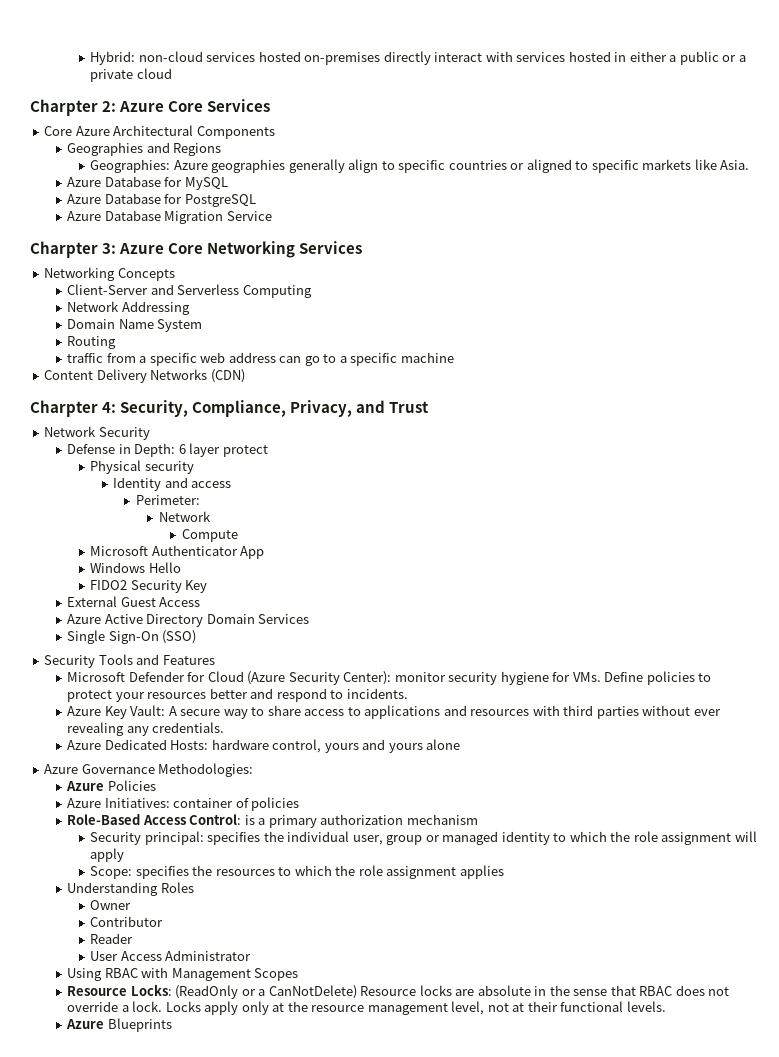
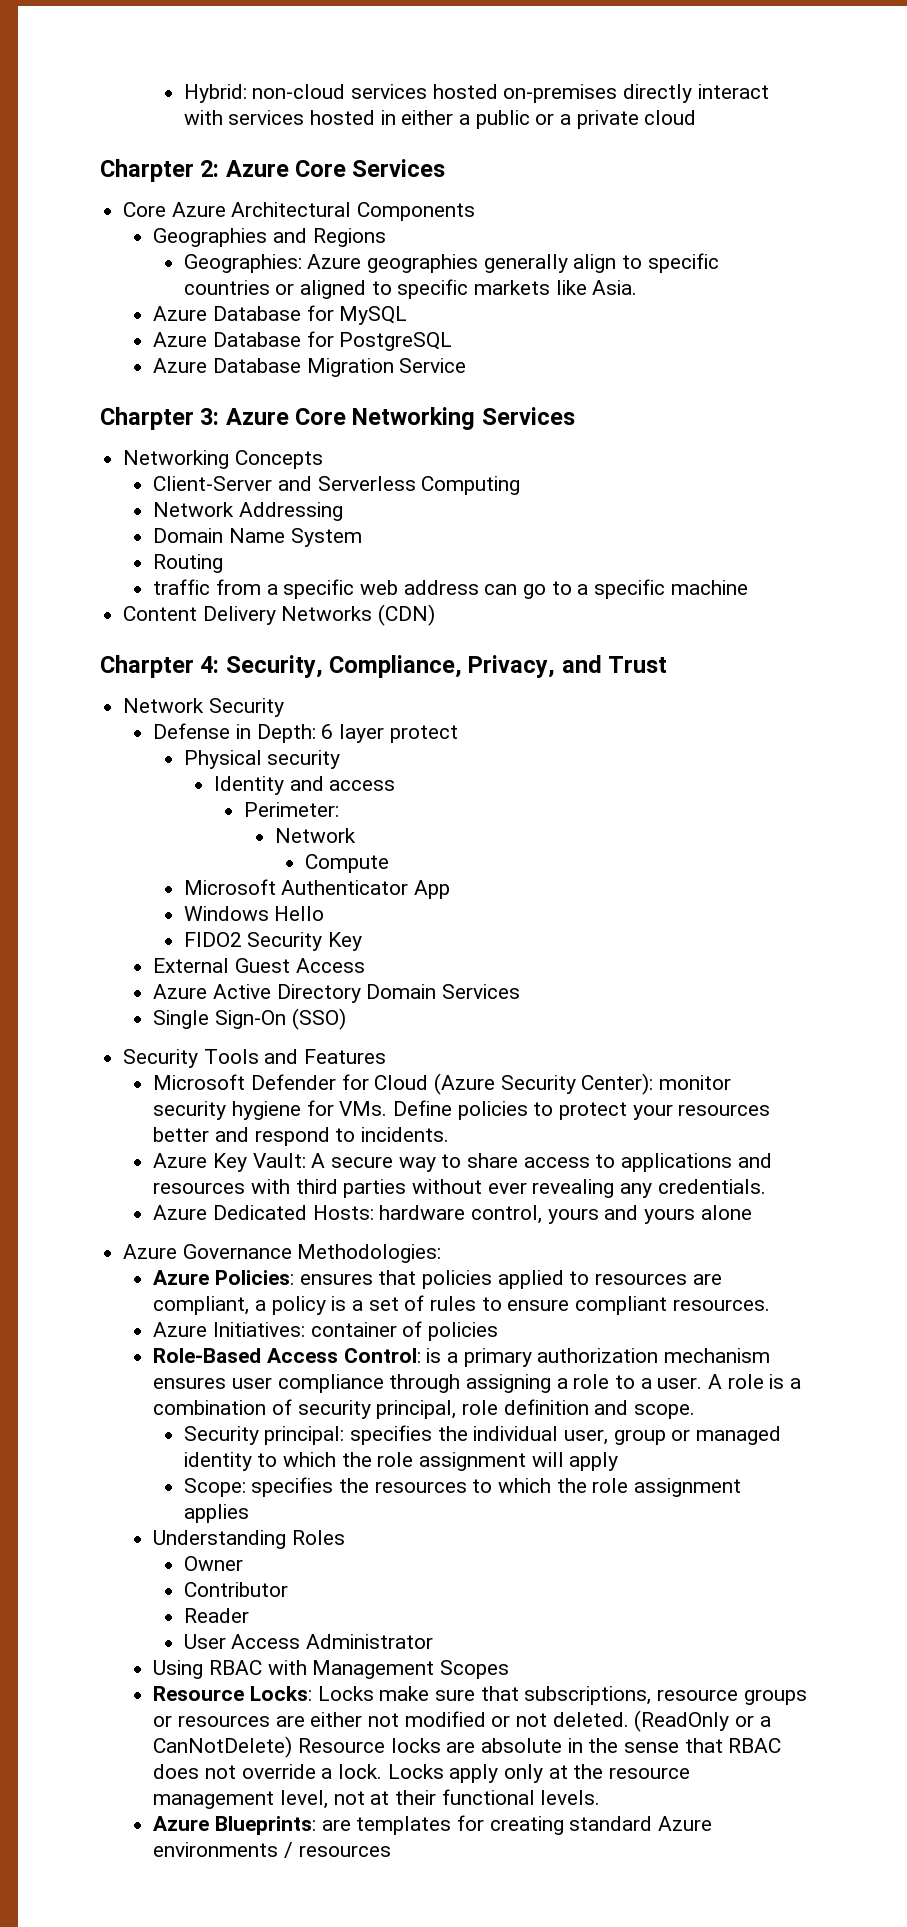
- Azure Policies
+ Azure Policies: ensures that policies applied to resources are compliant, a policy is a set of rules to ensure compliant resources.
- Role-Based Access Control: is a primary authorization mechanism
+ Role-Based Access Control: is a primary authorization mechanism ensures user compliance through assigning a role to a user. A role is a combination of security principal, role definition and scope.
- Resource Locks: (ReadOnly or a CanNotDelete) Resource locks are absolute in the sense that RBAC does not override a lock.
+ Resource Locks: Locks make sure that subscriptions, resource groups or resources are either not modified or not deleted. (ReadOnly or a CanNotDelete) Resource locks are absolute in the sense that RBAC does not override a lock.
- Azure Blueprints
+ Azure Blueprints: are templates for creating standard Azure environments / resources

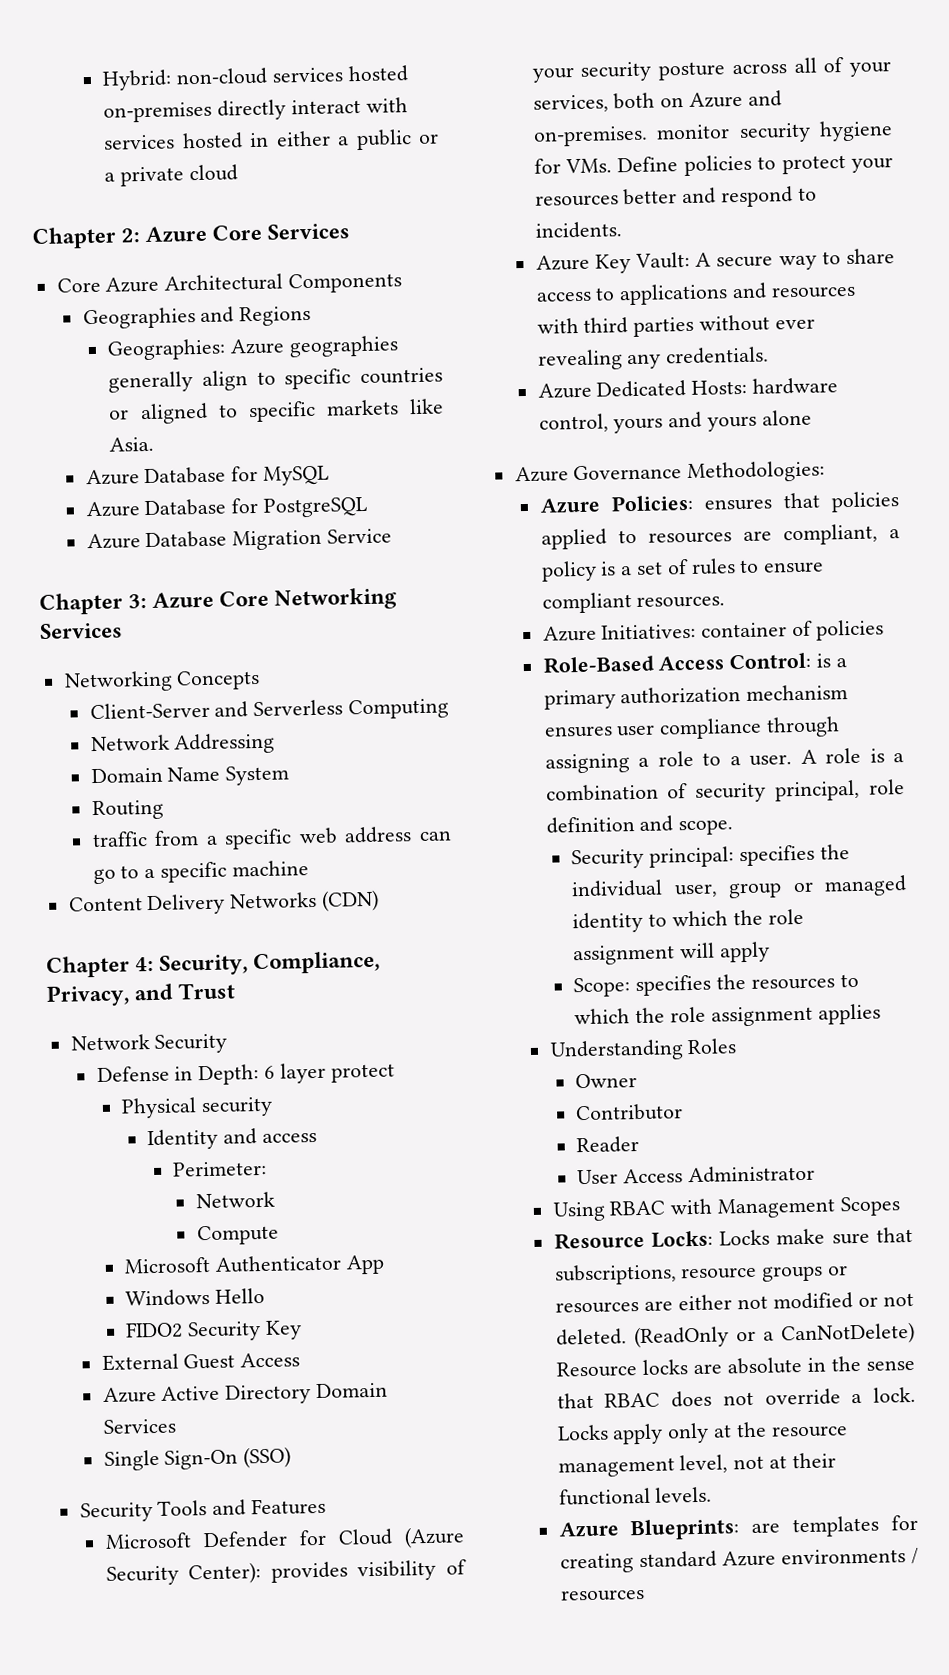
- Charpter 2: Azure Core Services
+ Chapter 2: Azure Core Services
- Charpter 3: Azure Core Networking Services
+ Chapter 3: Azure Core Networking Services
- Charpter 4: Security, Compliance, Privacy, and Trust
+ Chapter 4: Security, Compliance, Privacy, and Trust
- Microsoft Defender for Cloud (Azure Security Center): monitor security hygiene for VMs. Define policies to protect your resources better and respond to incidents.
+ Microsoft Defender for Cloud (Azure Security Center): provides visibility of your security posture across all of your services, both on Azure and on-premises. monitor security hygiene for VMs. Define policies to protect your resources better and respond to incidents.

